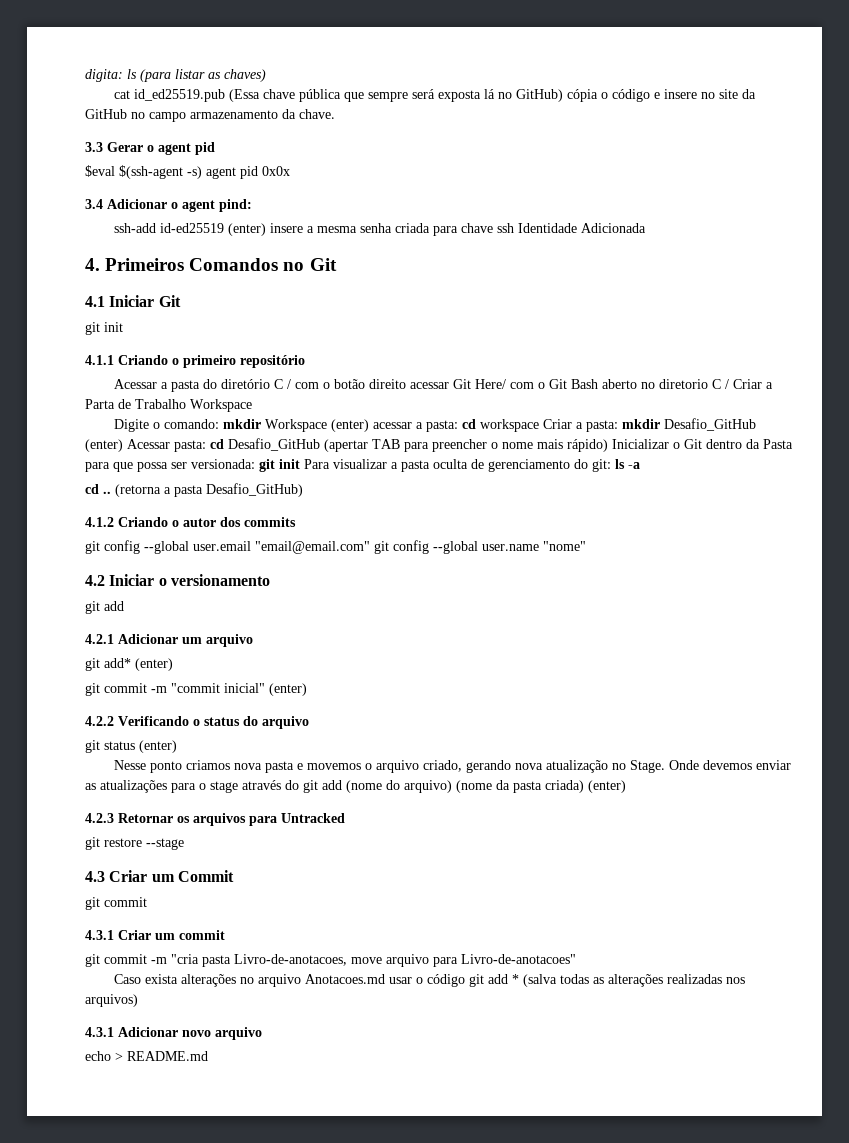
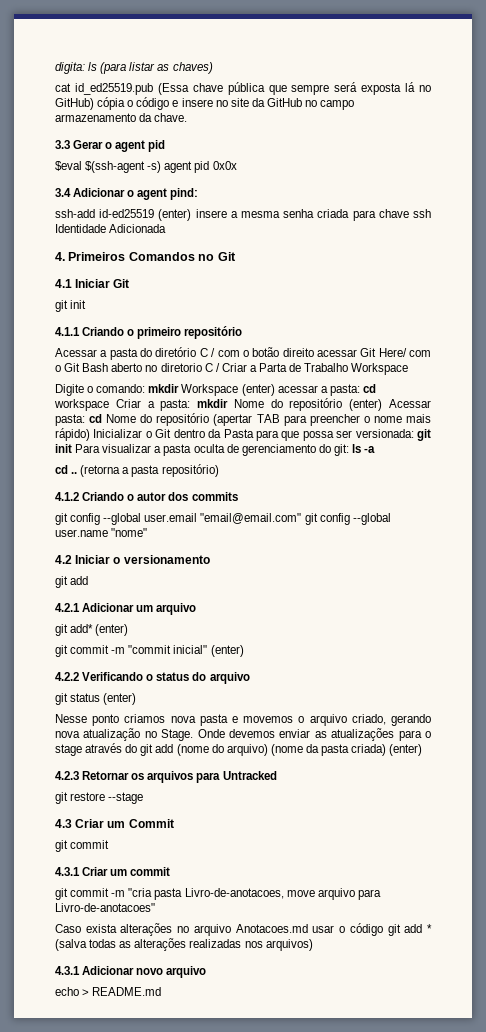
- Digite o comando: mkdir Workspace (enter) acessar a pasta: cd workspace Criar a pasta: mkdir Desafio_GitHub (enter) Acessar pasta: cd Desafio_GitHub (apertar TAB para preencher o nome mais rápido) Inicializar o Git dentro da Pasta para que possa ser versionada: git init Para visualizar a pasta oculta de gerenciamento do git: ls -a
+ Digite o comando: mkdir Workspace (enter) acessar a pasta: cd workspace Criar a pasta: mkdir Nome do repositório (enter) Acessar pasta: cd Nome do repositório (apertar TAB para preencher o nome mais rápido) Inicializar o Git dentro da Pasta para que possa ser versionada: git init Para visualizar a pasta oculta de gerenciamento do git: ls -a
- (retorna a pasta Desafio_GitHub)
+ (retorna a pasta repositório)

